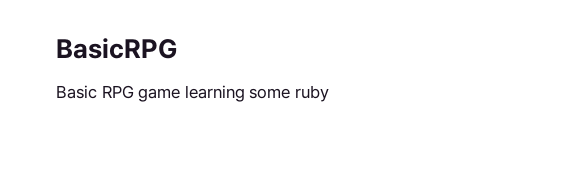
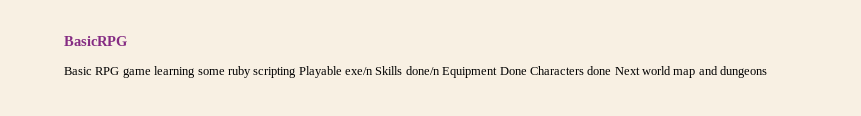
- Basic RPG game learning some ruby
+ Basic RPG game learning some ruby scripting Playable exe/n Skills done/n Equipment Done Characters done Next world map and dungeons

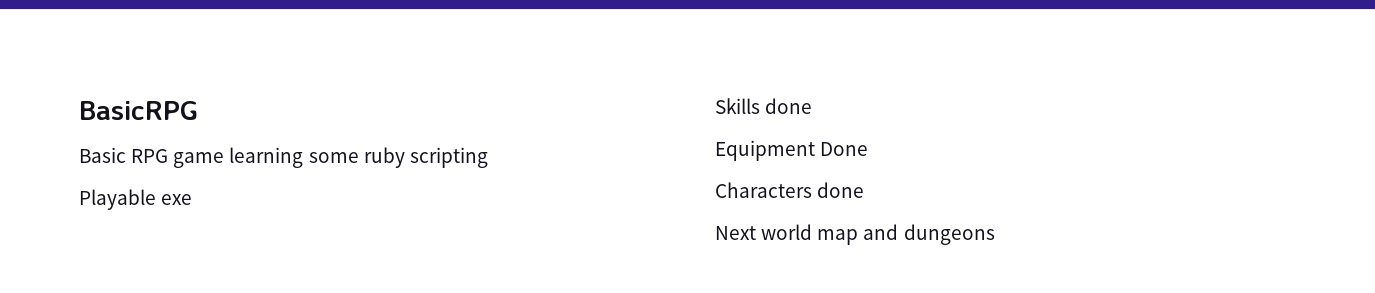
- Basic RPG game learning some ruby scripting Playable exe/n Skills done/n Equipment Done Characters done Next world map and dungeons
+ Basic RPG game learning some ruby scripting
+ Playable exe
+ Skills done
+ Equipment Done
+ Characters done
+ Next world map and dungeons

